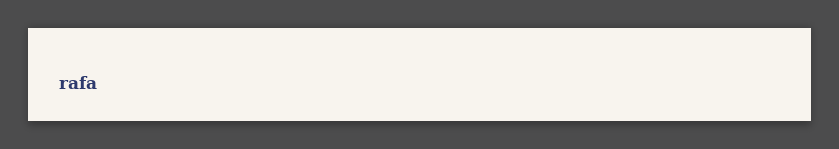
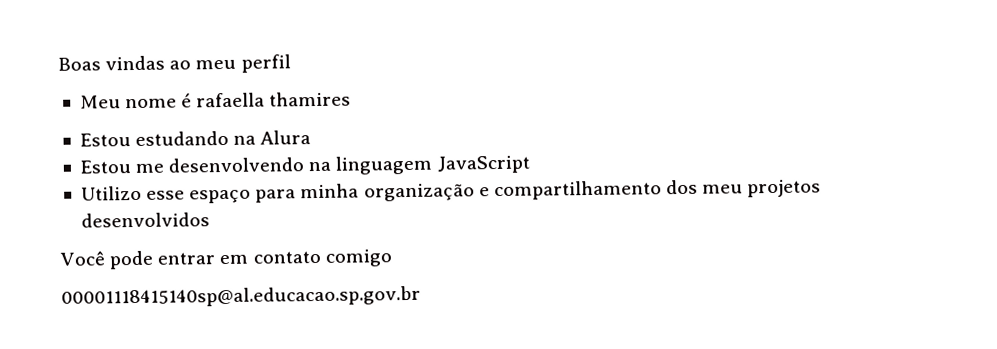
- rafa
+ Boas vindas ao meu perfil
+ Meu nome é rafaella thamires
+ Estou estudando na Alura
+ Estou me desenvolvendo na linguagem JavaScript
+ Utilizo esse espaço para minha organização e compartilhamento dos meu projetos desenvolvidos
+ Você pode entrar em contato comigo
+ 00001118415140sp@al.educacao.sp.gov.br

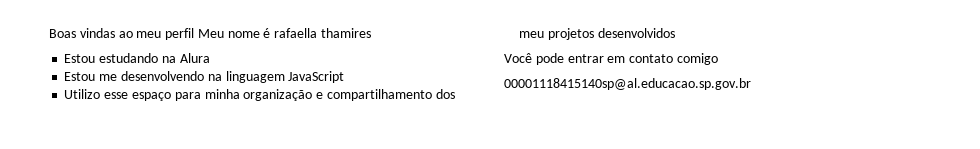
- Boas vindas ao meu perfil
- Meu nome é rafaella thamires
+ Boas vindas ao meu perfil Meu nome é rafaella thamires

